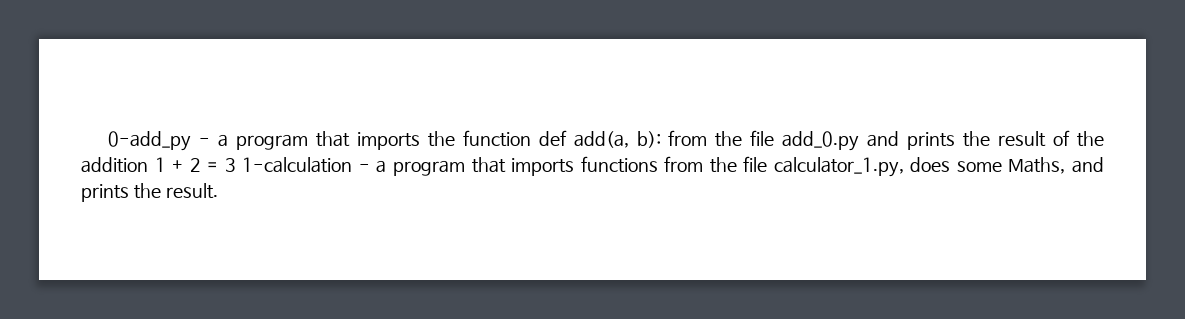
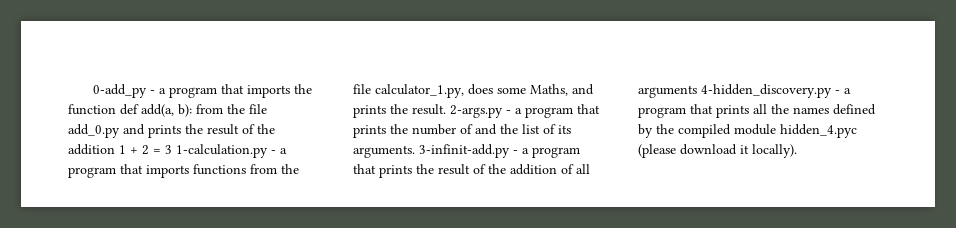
- 0-add_py - a program that imports the function def add(a, b): from the file add_0.py and prints the result of the addition 1 + 2 = 3 1-calculation - a program that imports functions from the file calculator_1.py, does some Maths, and prints the result.
+ 0-add_py - a program that imports the function def add(a, b): from the file add_0.py and prints the result of the addition 1 + 2 = 3 1-calculation.py - a program that imports functions from the file calculator_1.py, does some Maths, and prints the result.
+ 2-args.py - a program that prints the number of and the list of its arguments. 3-infinit-add.py - a program that prints the result of the addition of all arguments 4-hidden_discovery.py - a program that prints all the names defined by the compiled module hidden_4.pyc (please download it locally).

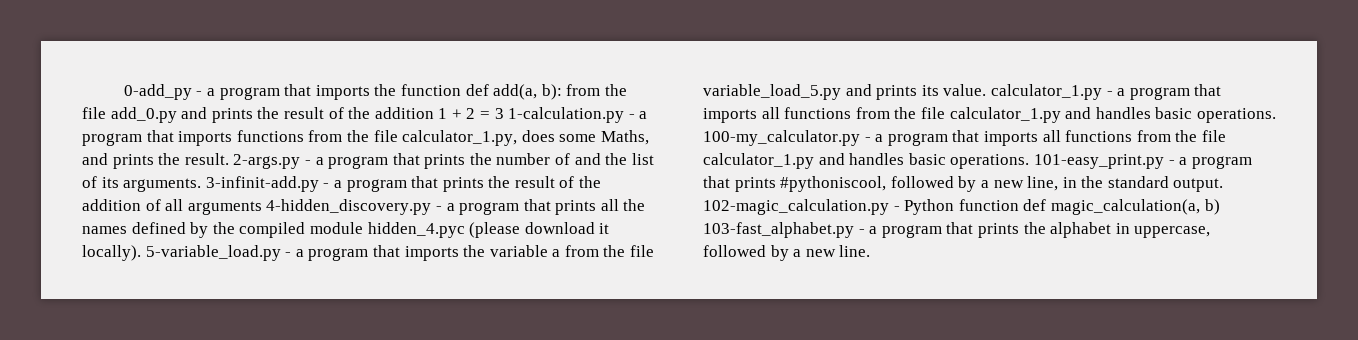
+ 5-variable_load.py - a program that imports the variable a from the file variable_load_5.py and prints its value. calculator_1.py - a program that imports all functions from the file calculator_1.py and handles basic operations. 100-my_calculator.py - a program that imports all functions from the file calculator_1.py and handles basic operations. 101-easy_print.py - a program that prints #pythoniscool, followed by a new line, in the standard output. 102-magic_calculation.py - Python function def magic_calculation(a, b) 103-fast_alphabet.py - a program that prints the alphabet in uppercase, followed by a new line.

